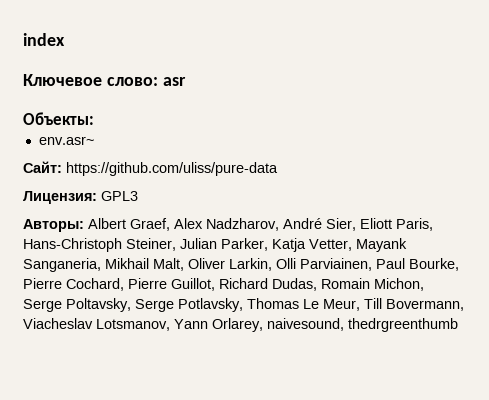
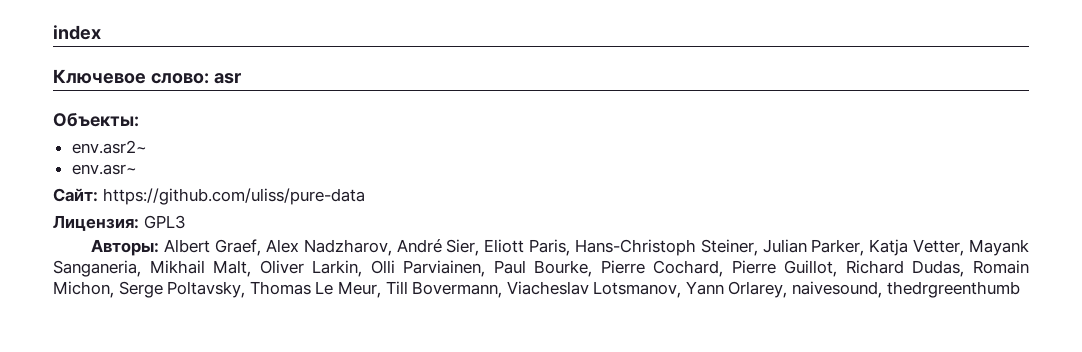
+ env.asr2~
- Авторы: Albert Graef, Alex Nadzharov, André Sier, Eliott Paris, Hans-Christoph Steiner, Julian Parker, Katja Vetter, Mayank Sanganeria, Mikhail Malt, Oliver Larkin, Olli Parviainen, Paul Bourke, Pierre Cochard, Pierre Guillot, Richard Dudas, Romain Michon, Serge Poltavsky, Serge Potlavsky, Thomas Le Meur, Till Bovermann, Viacheslav Lotsmanov, Yann Orlarey, naivesound, thedrgreenthumb
+ Авторы: Albert Graef, Alex Nadzharov, André Sier, Eliott Paris, Hans-Christoph Steiner, Julian Parker, Katja Vetter, Mayank Sanganeria, Mikhail Malt, Oliver Larkin, Olli Parviainen, Paul Bourke, Pierre Cochard, Pierre Guillot, Richard Dudas, Romain Michon, Serge Poltavsky, Thomas Le Meur, Till Bovermann, Viacheslav Lotsmanov, Yann Orlarey, naivesound, thedrgreenthumb

